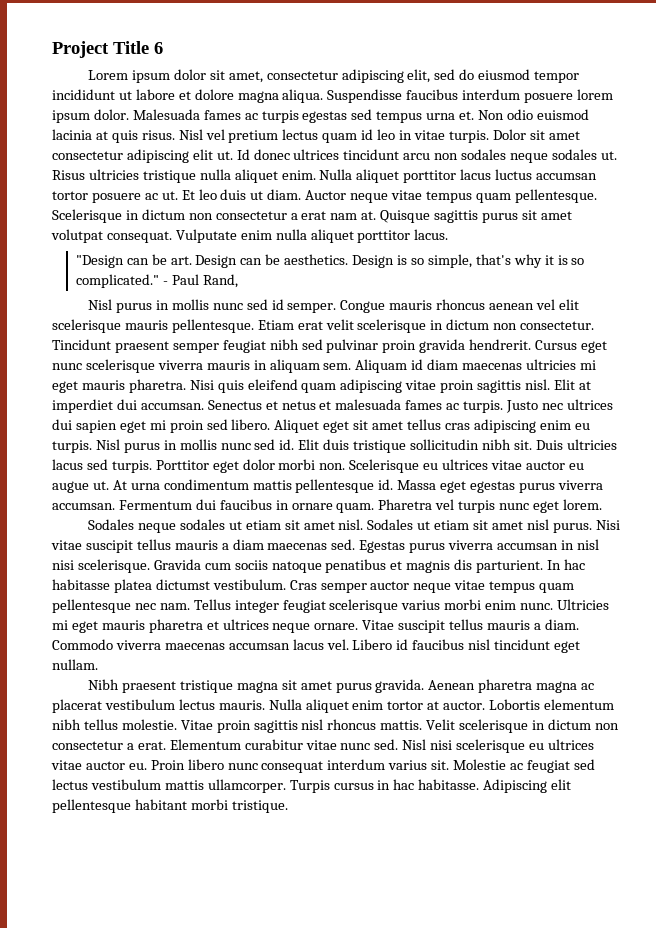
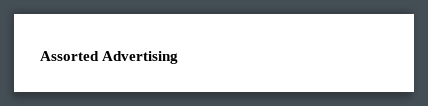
- Project Title 6
- Lorem ipsum dolor sit amet, consectetur adipiscing elit, sed do eiusmod tempor incididunt ut labore et dolore magna aliqua. Suspendisse faucibus interdum posuere lorem ipsum dolor. Malesuada fames ac turpis egestas sed tempus urna et. Non odio euismod lacinia at quis risus. Nisl vel pretium lectus quam id leo in vitae turpis. Dolor sit amet consectetur adipiscing elit ut. Id donec ultrices tincidunt arcu non sodales neque sodales ut. Risus ultricies tristique nulla aliquet enim. Nulla aliquet porttitor lacus luctus accumsan tortor posuere ac ut. Et leo duis ut diam. Auctor neque vitae tempus quam pellentesque. Scelerisque in dictum non consectetur a erat nam at. Quisque sagittis purus sit amet volutpat consequat. Vulputate enim nulla aliquet porttitor lacus.
- "Design can be art. Design can be aesthetics. Design is so simple, that's why it is so complicated." - Paul Rand,
- Nisl purus in mollis nunc sed id semper. Congue mauris rhoncus aenean vel elit scelerisque mauris pellentesque. Etiam erat velit scelerisque in dictum non consectetur. Tincidunt praesent semper feugiat nibh sed pulvinar proin gravida hendrerit. Cursus eget nunc scelerisque viverra mauris in aliquam sem. Aliquam id diam maecenas ultricies mi eget mauris pharetra. Nisi quis eleifend quam adipiscing vitae proin sagittis nisl. Elit at imperdiet dui accumsan. Senectus et netus et malesuada fames ac turpis. Justo nec ultrices dui sapien eget mi proin sed libero. Aliquet eget sit amet tellus cras adipiscing enim eu turpis. Nisl purus in mollis nunc sed id. Elit duis tristique sollicitudin nibh sit. Duis ultricies lacus sed turpis. Porttitor eget dolor morbi non. Scelerisque eu ultrices vitae auctor eu augue ut. At urna condimentum mattis pellentesque id. Massa eget egestas purus viverra accumsan. Fermentum dui faucibus in ornare quam. Pharetra vel turpis nunc eget lorem.
- Sodales neque sodales ut etiam sit amet nisl. Sodales ut etiam sit amet nisl purus. Nisi vitae suscipit tellus mauris a diam maecenas sed. Egestas purus viverra accumsan in nisl nisi scelerisque. Gravida cum sociis natoque penatibus et magnis dis parturient. In hac habitasse platea dictumst vestibulum. Cras semper auctor neque vitae tempus quam pellentesque nec nam. Tellus integer feugiat scelerisque varius morbi enim nunc. Ultricies mi eget mauris pharetra et ultrices neque ornare. Vitae suscipit tellus mauris a diam. Commodo viverra maecenas accumsan lacus vel. Libero id faucibus nisl tincidunt eget nullam.
- Nibh praesent tristique magna sit amet purus gravida. Aenean pharetra magna ac placerat vestibulum lectus mauris. Nulla aliquet enim tortor at auctor. Lobortis elementum nibh tellus molestie. Vitae proin sagittis nisl rhoncus mattis. Velit scelerisque in dictum non consectetur a erat. Elementum curabitur vitae nunc sed. Nisl nisi scelerisque eu ultrices vitae auctor eu. Proin libero nunc consequat interdum varius sit. Molestie ac feugiat sed lectus vestibulum mattis ullamcorper. Turpis cursus in hac habitasse. Adipiscing elit pellentesque habitant morbi tristique.
+ Assorted Advertising

